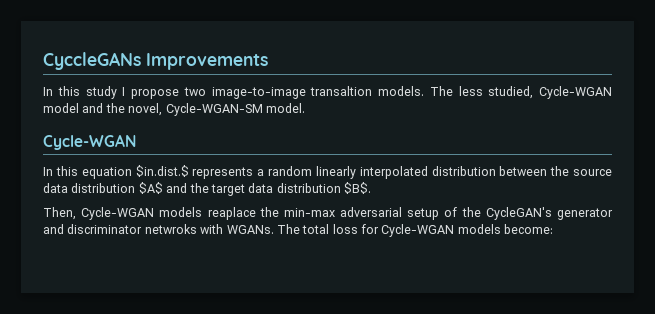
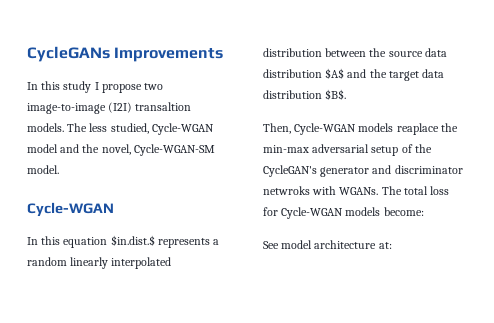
- CyccleGANs Improvements
+ CycleGANs Improvements
- In this study I propose two image-to-image transaltion models.
+ In this study I propose two image-to-image (I2I) transaltion models.
+ See model architecture at:

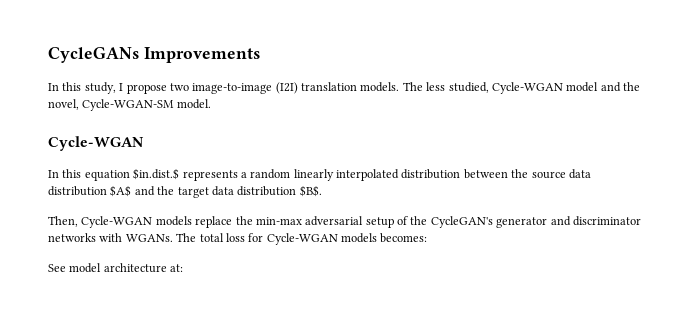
- In this study I propose two image-to-image (I2I) transaltion models.
+ In this study, I propose two image-to-image (I2I) translation models.
- Then, Cycle-WGAN models reaplace the min-max adversarial setup of the CycleGAN's generator and discriminator netwroks with WGANs.
+ Then, Cycle-WGAN models replace the min-max adversarial setup of the CycleGAN's generator and discriminator networks with WGANs.
- The total loss for Cycle-WGAN models become:
+ The total loss for Cycle-WGAN models becomes:

